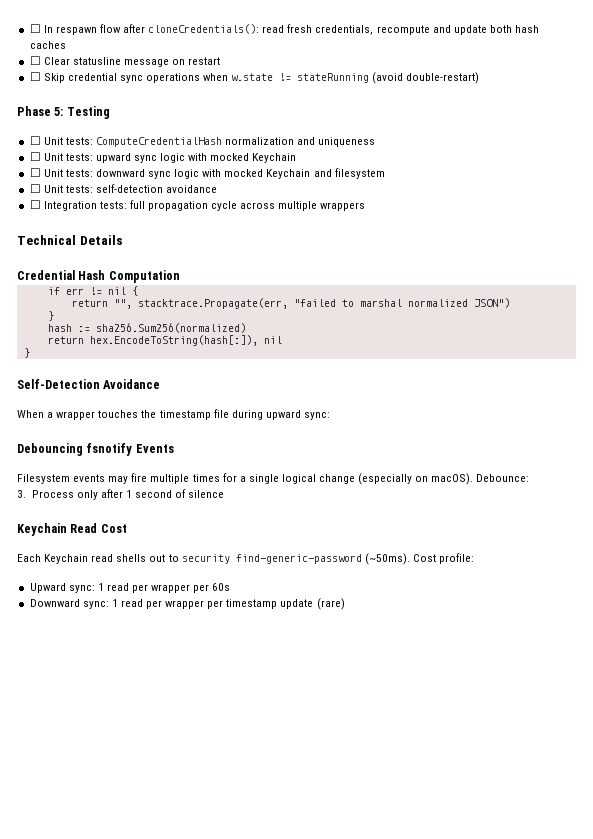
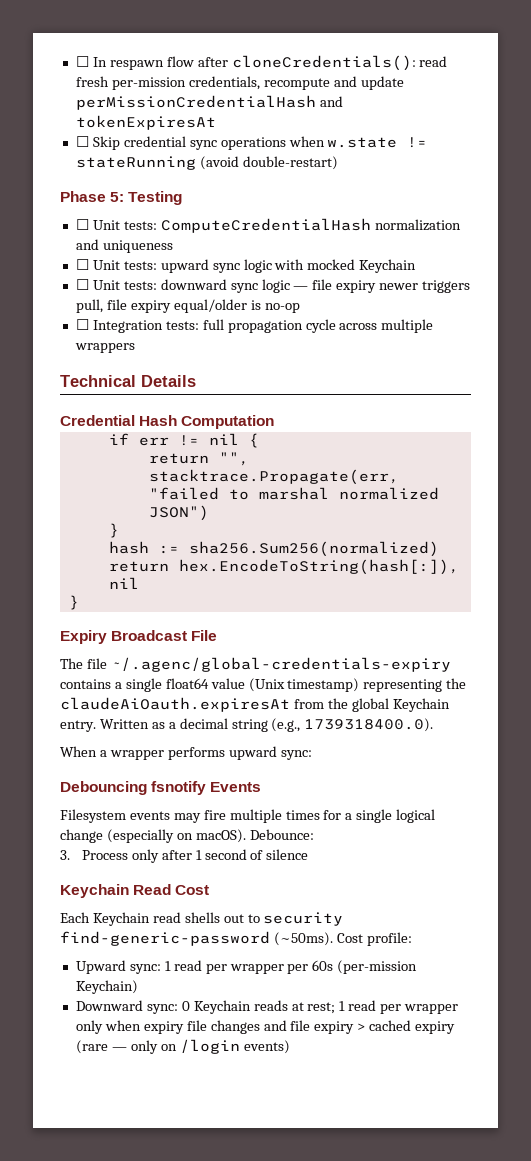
- ☐ In respawn flow after cloneCredentials(): read fresh credentials, recompute and update both hash caches
- ☐ Clear statusline message on restart
+ ☐ In respawn flow after cloneCredentials(): read fresh per-mission credentials, recompute and update perMissionCredentialHash and tokenExpiresAt
- ☐ Unit tests: downward sync logic with mocked Keychain and filesystem
- ☐ Unit tests: self-detection avoidance
+ ☐ Unit tests: downward sync logic — file expiry newer triggers pull, file expiry equal/older is no-op
- Self-Detection Avoidance
- When a wrapper touches the timestamp file during upward sync:
+ Expiry Broadcast File
+ The file ~/.agenc/global-credentials-expiry contains a single float64 value (Unix timestamp) representing the claudeAiOauth.expiresAt from the global Keychain entry. Written as a decimal string (e.g., 1739318400.0).
+ When a wrapper performs upward sync:
- Upward sync: 1 read per wrapper per 60s
+ Upward sync: 1 read per wrapper per 60s (per-mission Keychain)
- Downward sync: 1 read per wrapper per timestamp update (rare)
+ Downward sync: 0 Keychain reads at rest; 1 read per wrapper only when expiry file changes and file expiry > cached expiry (rare — only on /login events)

